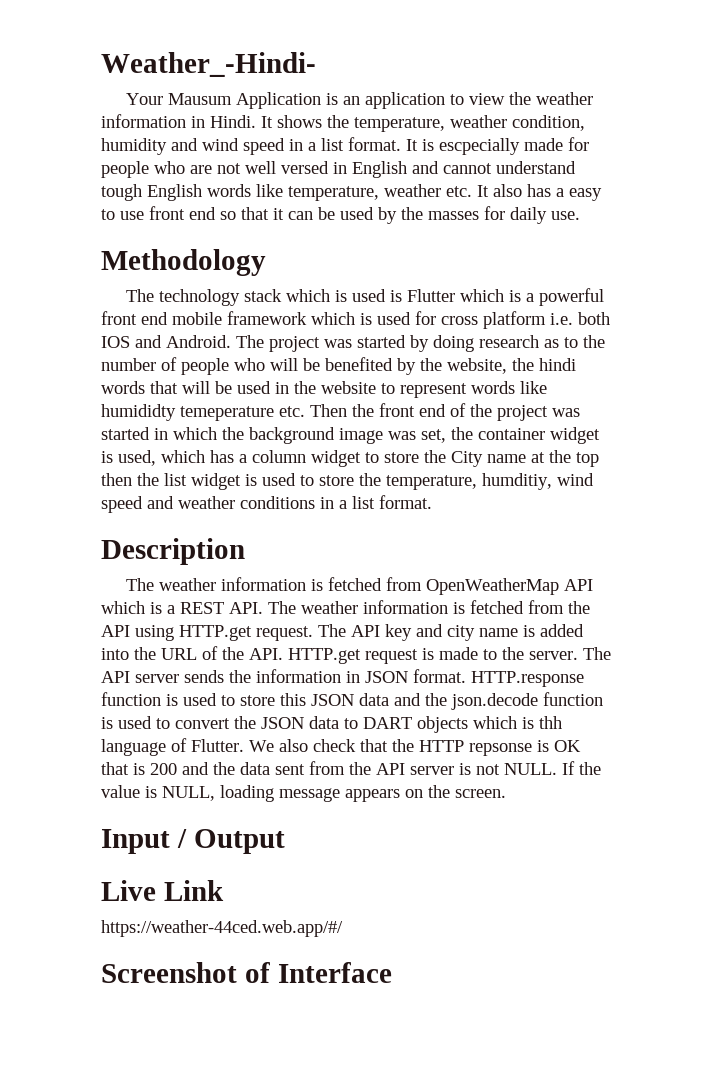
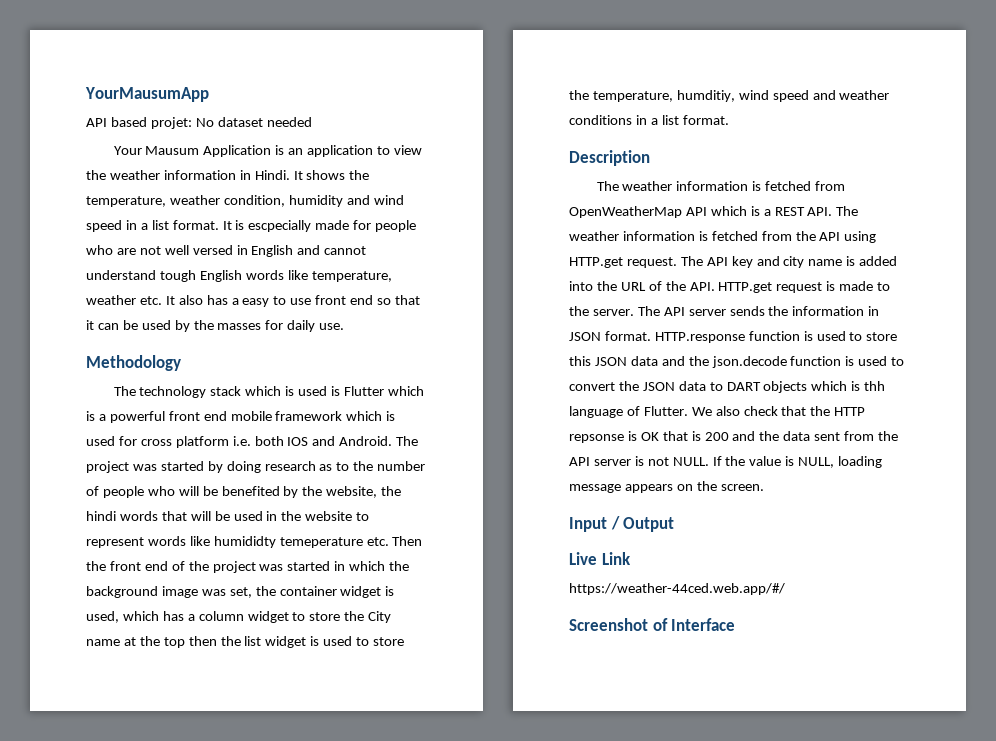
- Weather_-Hindi-
+ YourMausumApp
+ API based projet: No dataset needed

